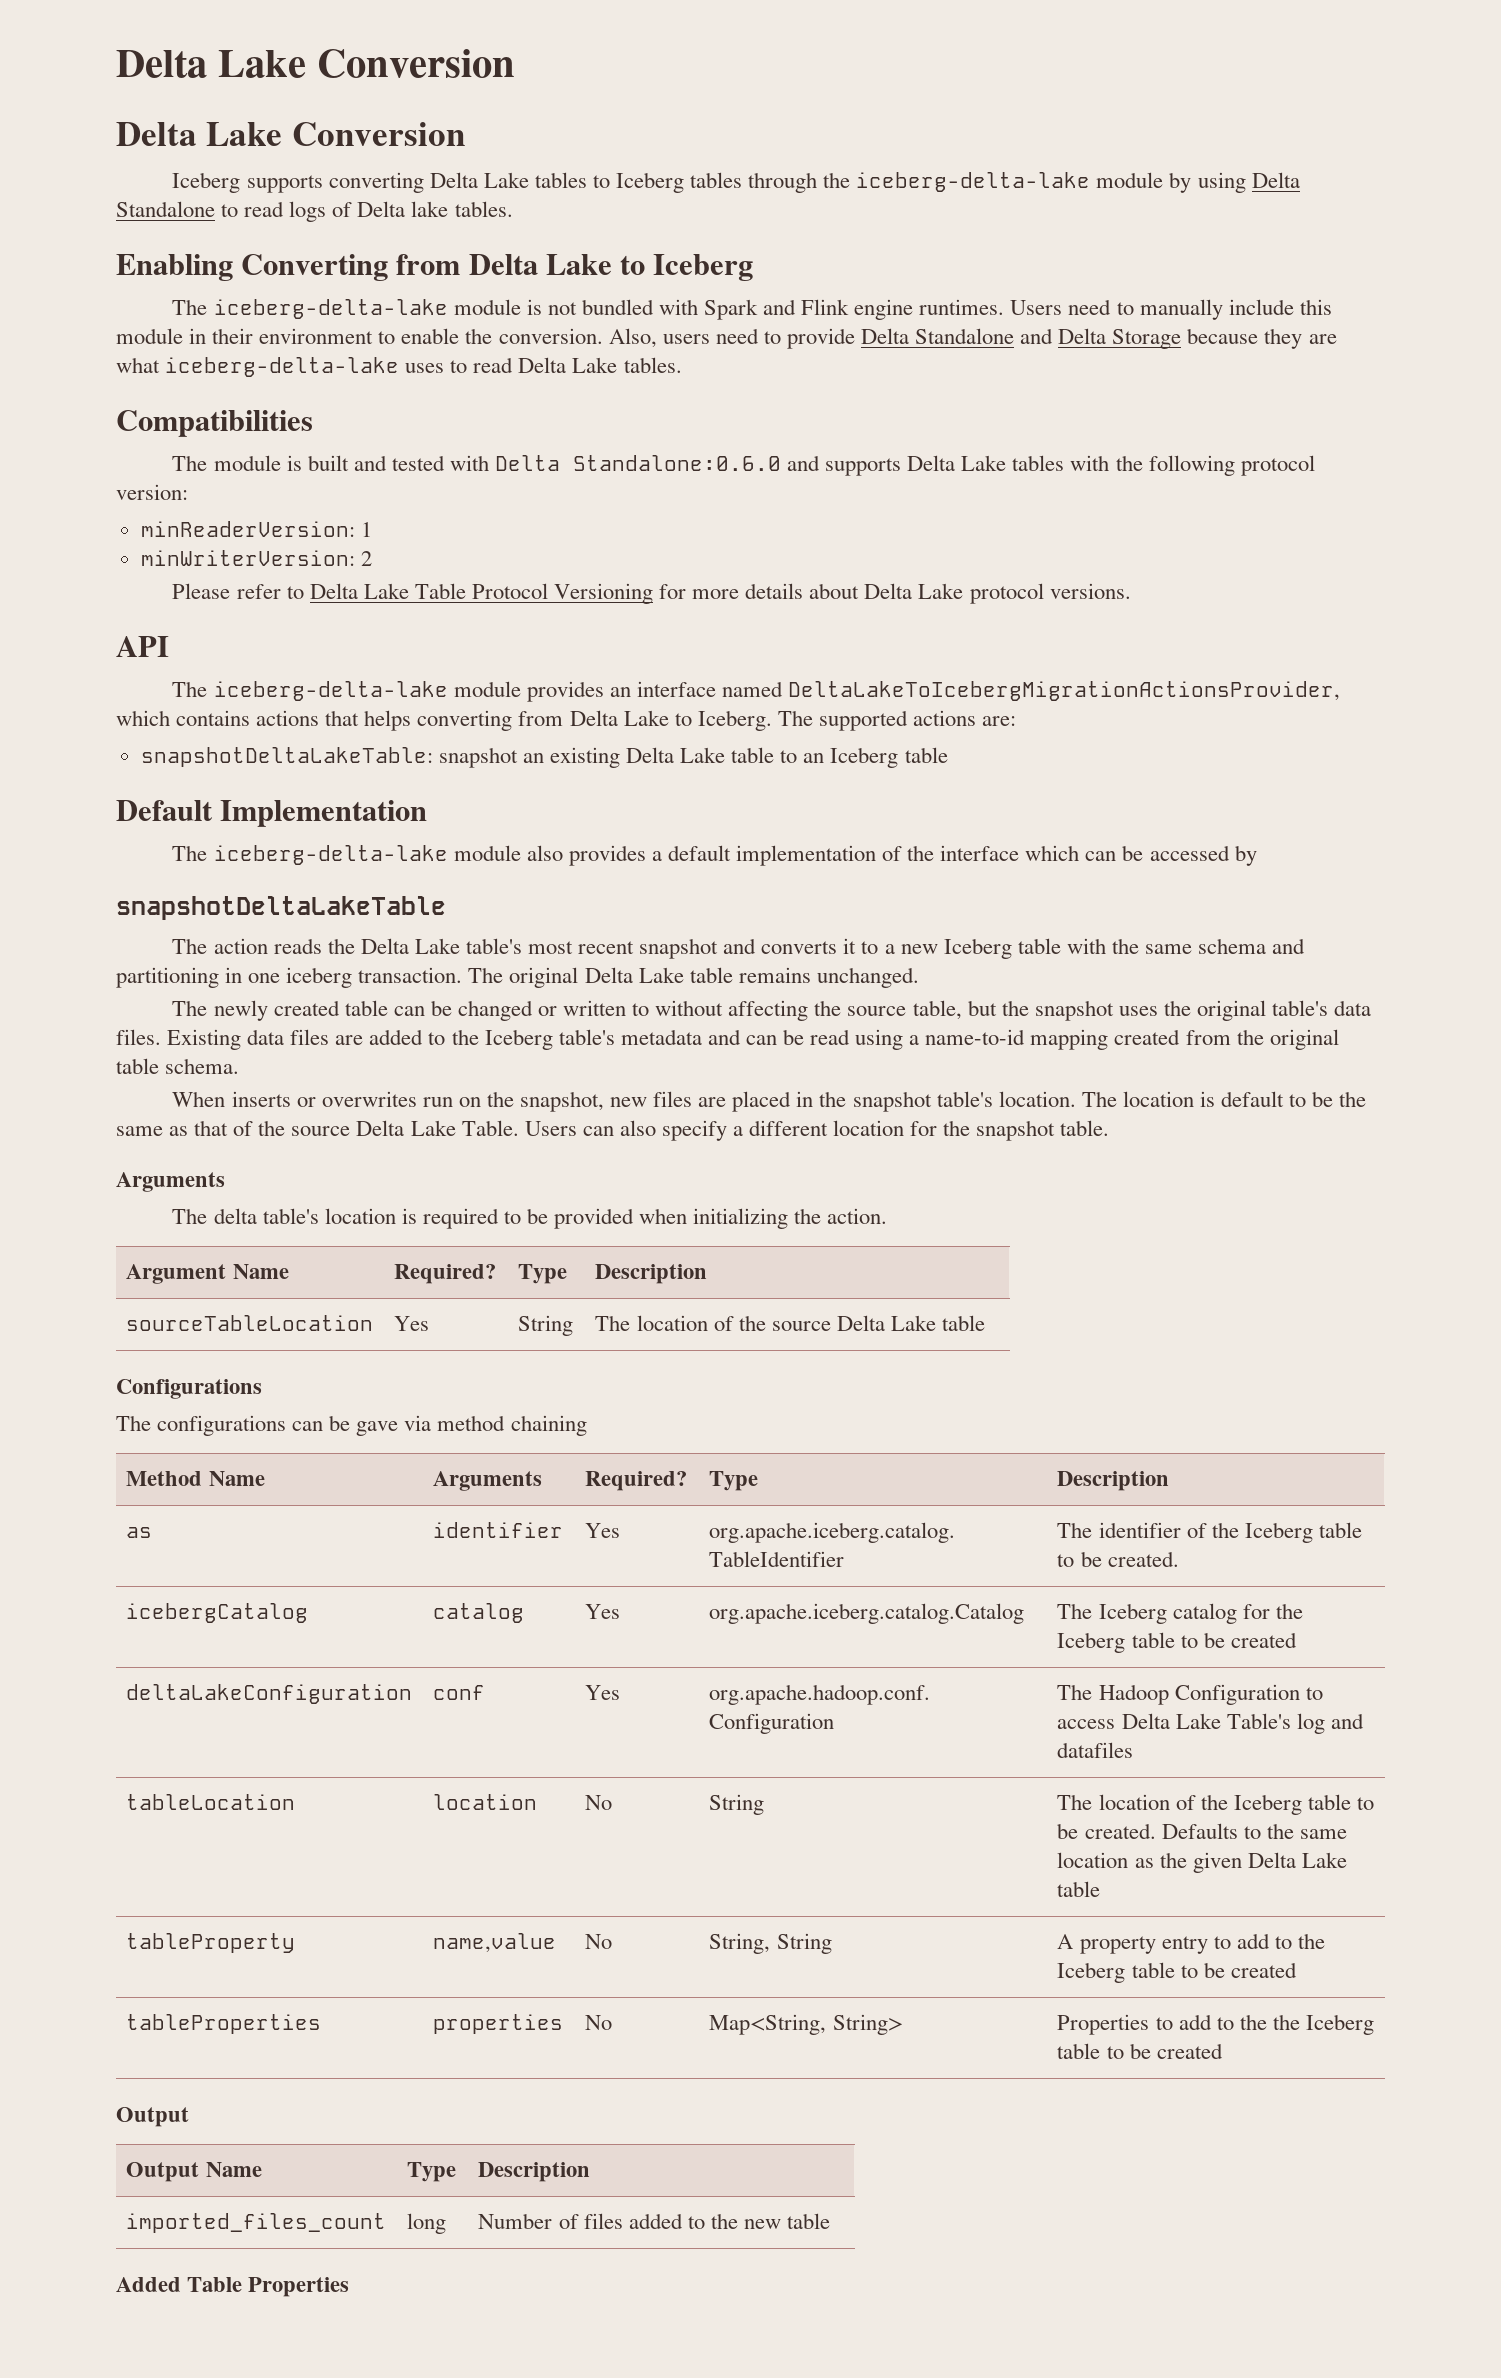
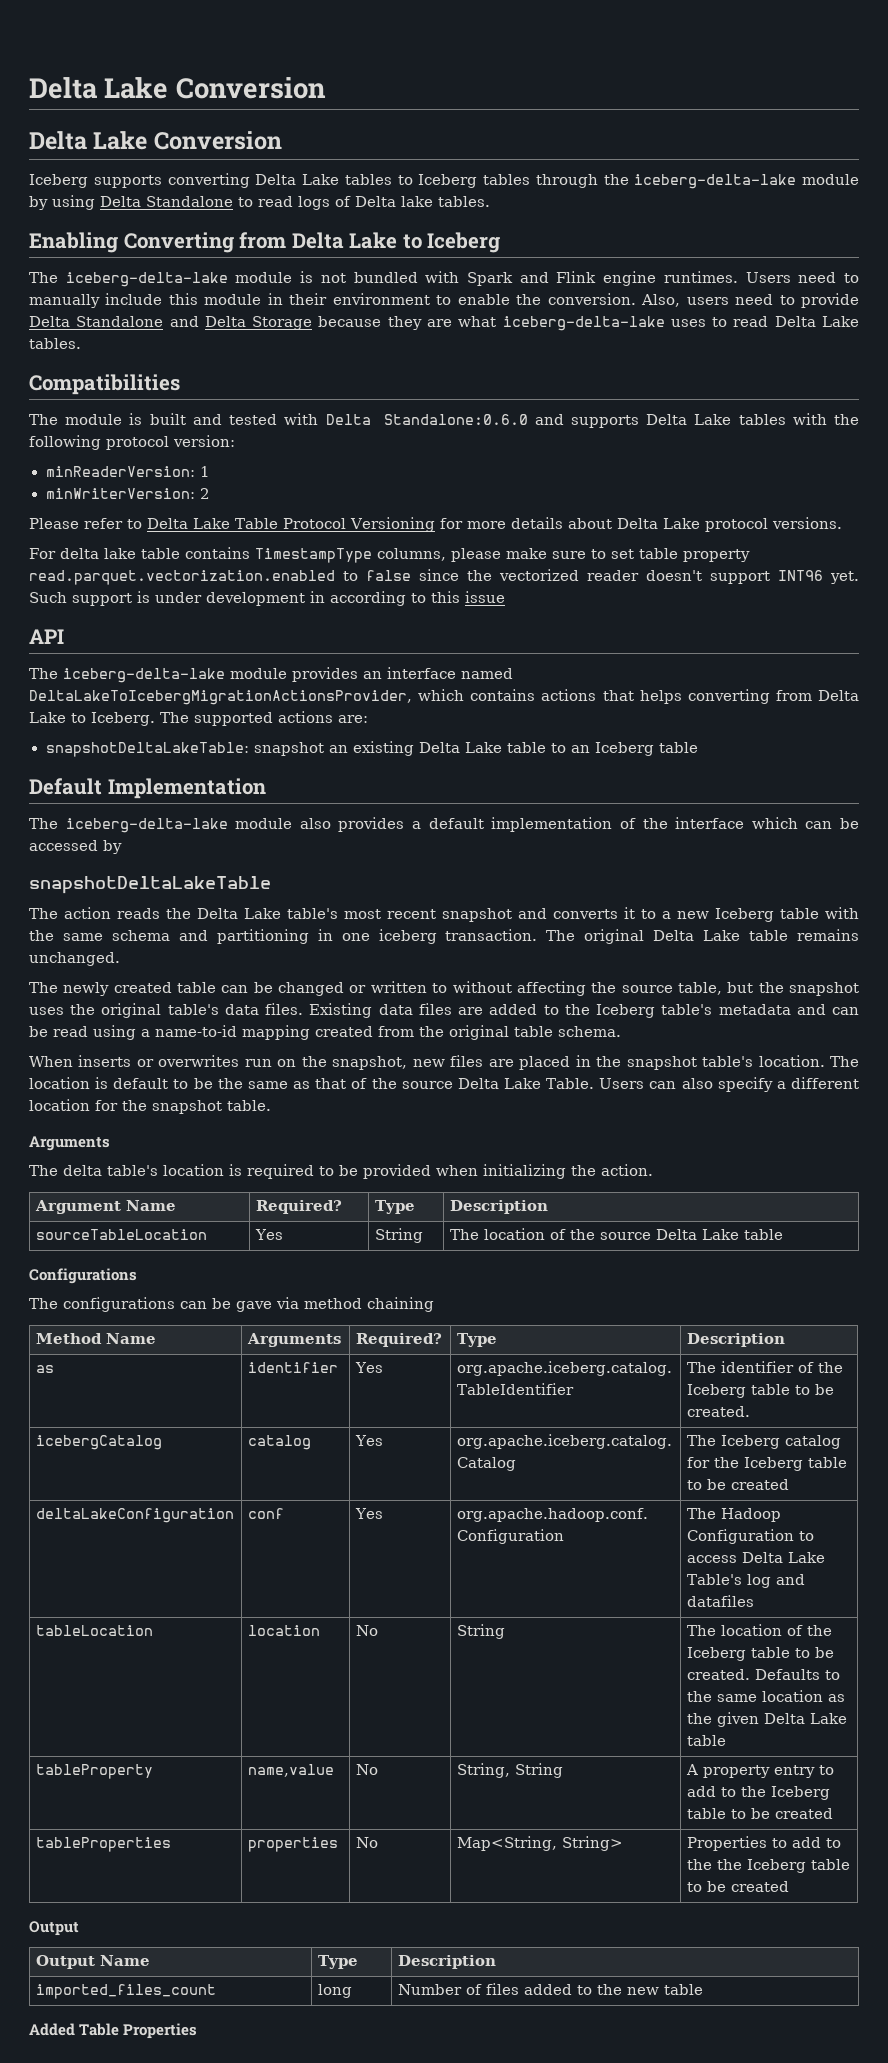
+ For delta lake table contains TimestampType columns, please make sure to set table property read.parquet.vectorization.enabled to false since the vectorized reader doesn't support INT96 yet. Such support is under development in according to this issue

